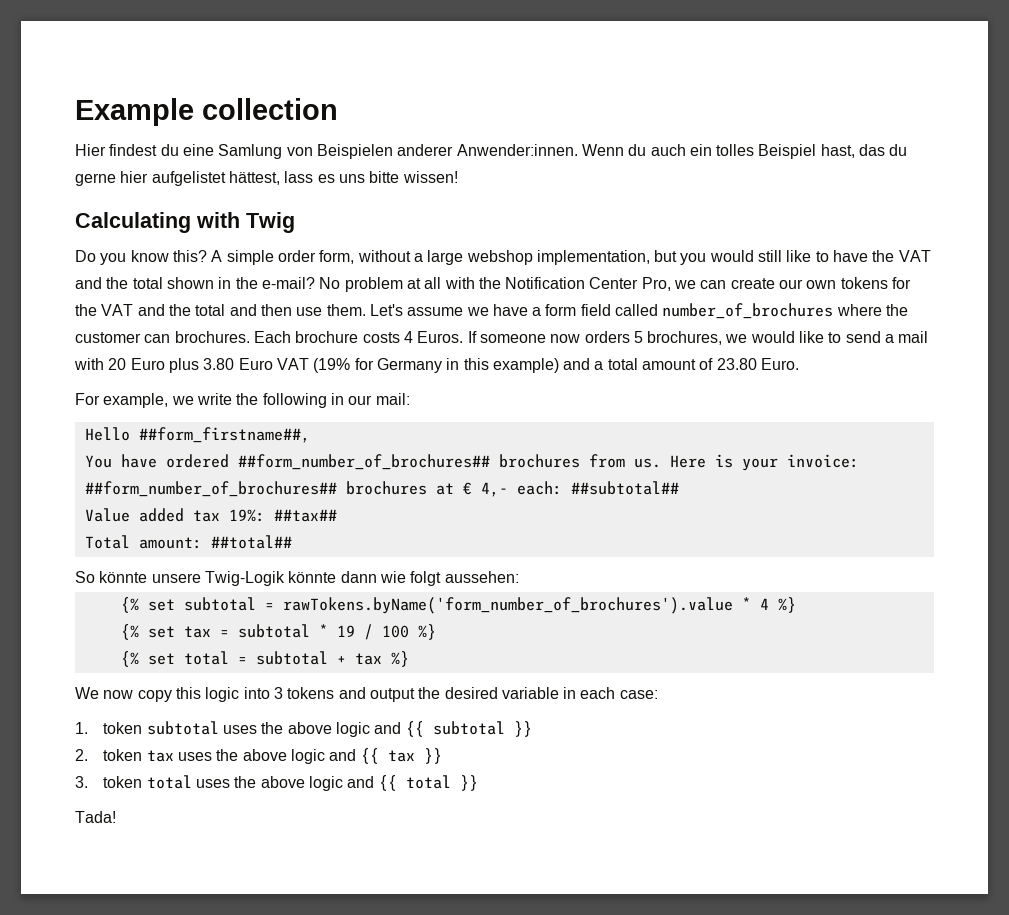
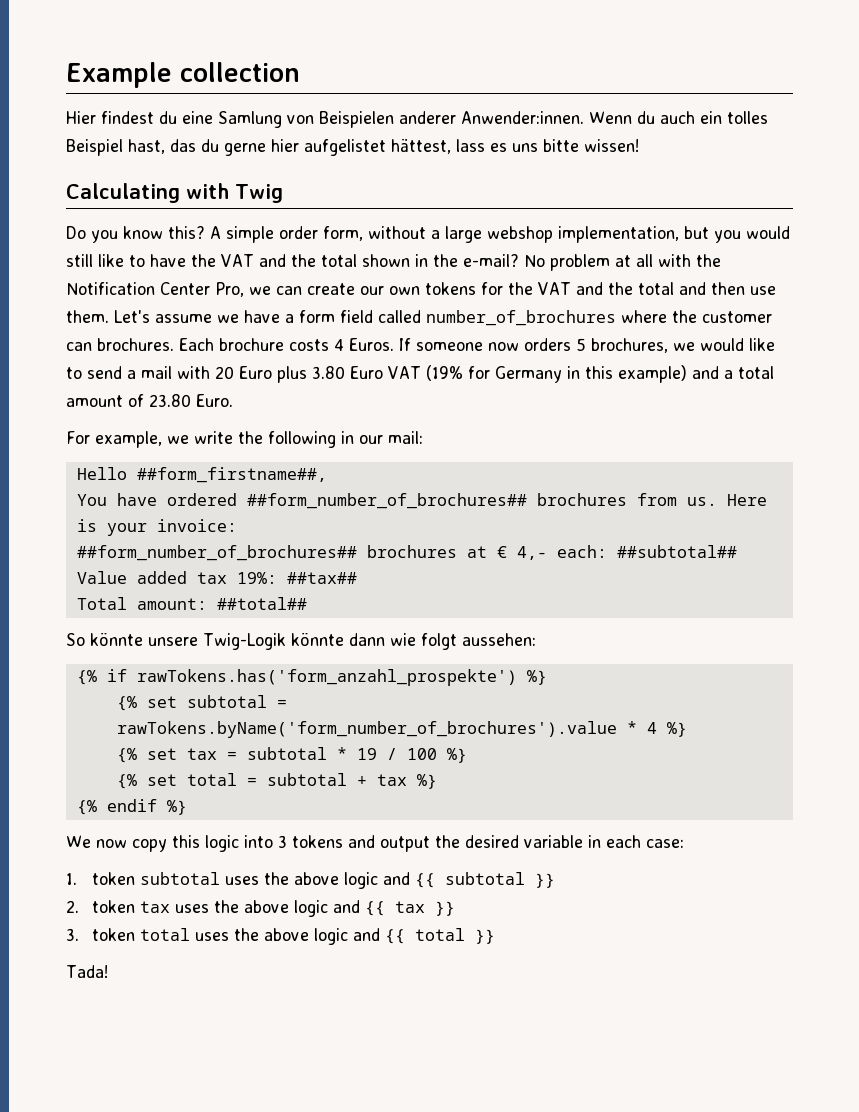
+ {% if rawTokens.has('form_anzahl_prospekte') %}
+ {% endif %}

